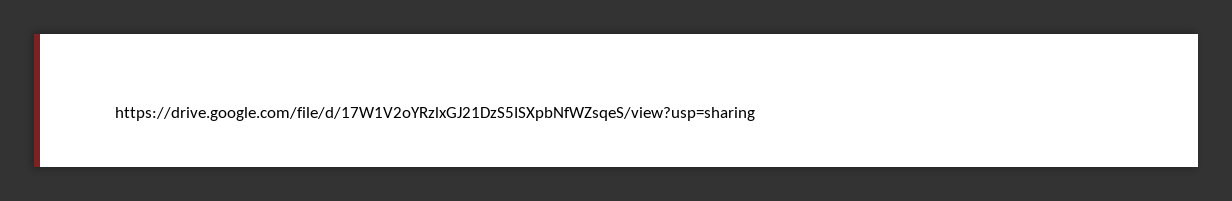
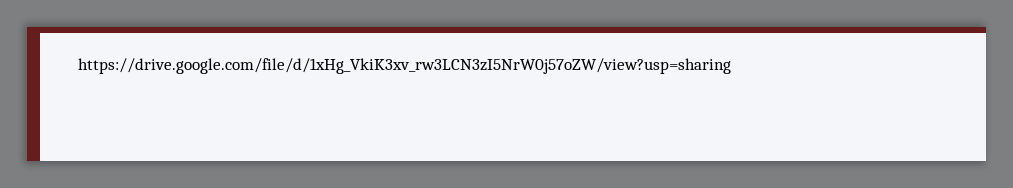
- https://drive.google.com/file/d/17W1V2oYRzlxGJ21DzS5ISXpbNfWZsqeS/view?usp=sharing
+ https://drive.google.com/file/d/1xHg_VkiK3xv_rw3LCN3zI5NrW0j57oZW/view?usp=sharing

